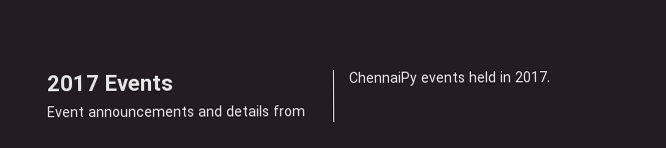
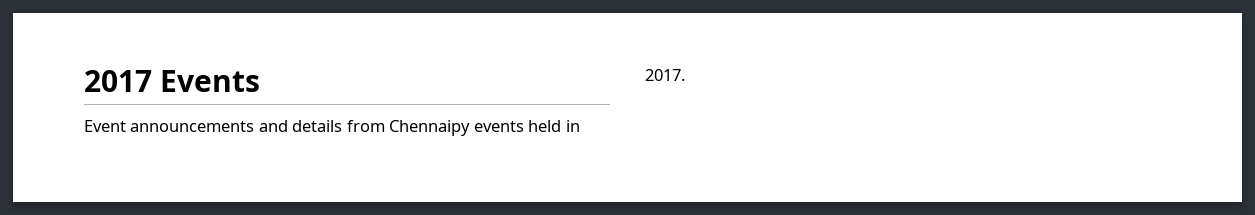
- Event announcements and details from ChennaiPy events held in 2017.
+ Event announcements and details from Chennaipy events held in 2017.

